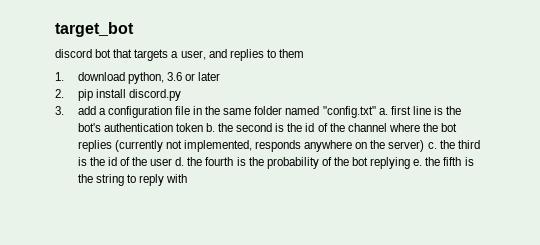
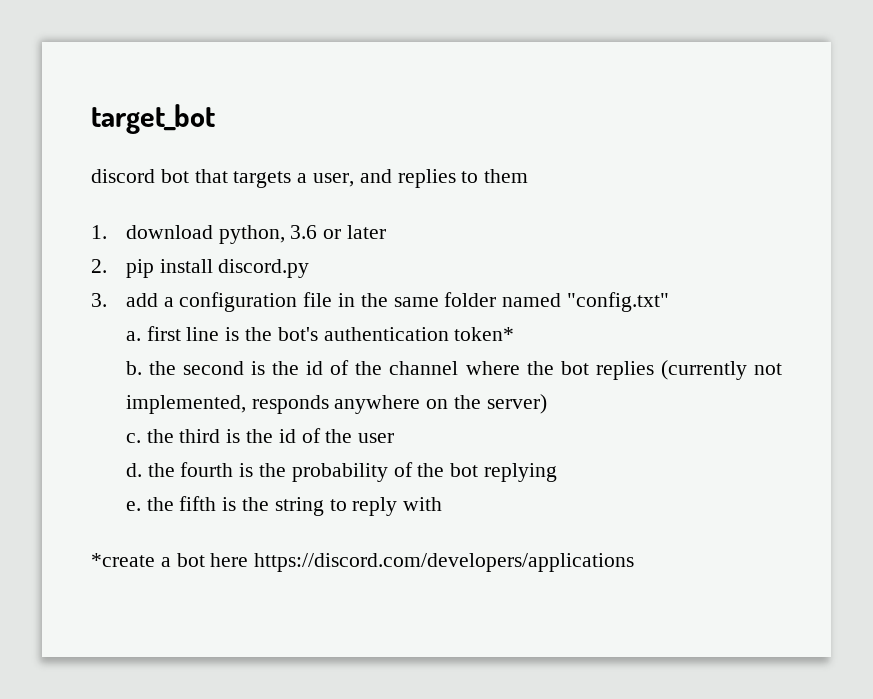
- 3. add a configuration file in the same folder named "config.txt" a. first line is the bot's authentication token b. the second is the id of the channel where the bot replies (currently not implemented, responds anywhere on the server) c. the third is the id of the user d. the fourth is the probability of the bot replying e. the fifth is the string to reply with
+ 3. add a configuration file in the same folder named "config.txt"
+ a. first line is the bot's authentication token*
+ b. the second is the id of the channel where the bot replies (currently not implemented, responds anywhere on the server)
+ c. the third is the id of the user
+ d. the fourth is the probability of the bot replying
+ e. the fifth is the string to reply with
+ *create a bot here https://discord.com/developers/applications

